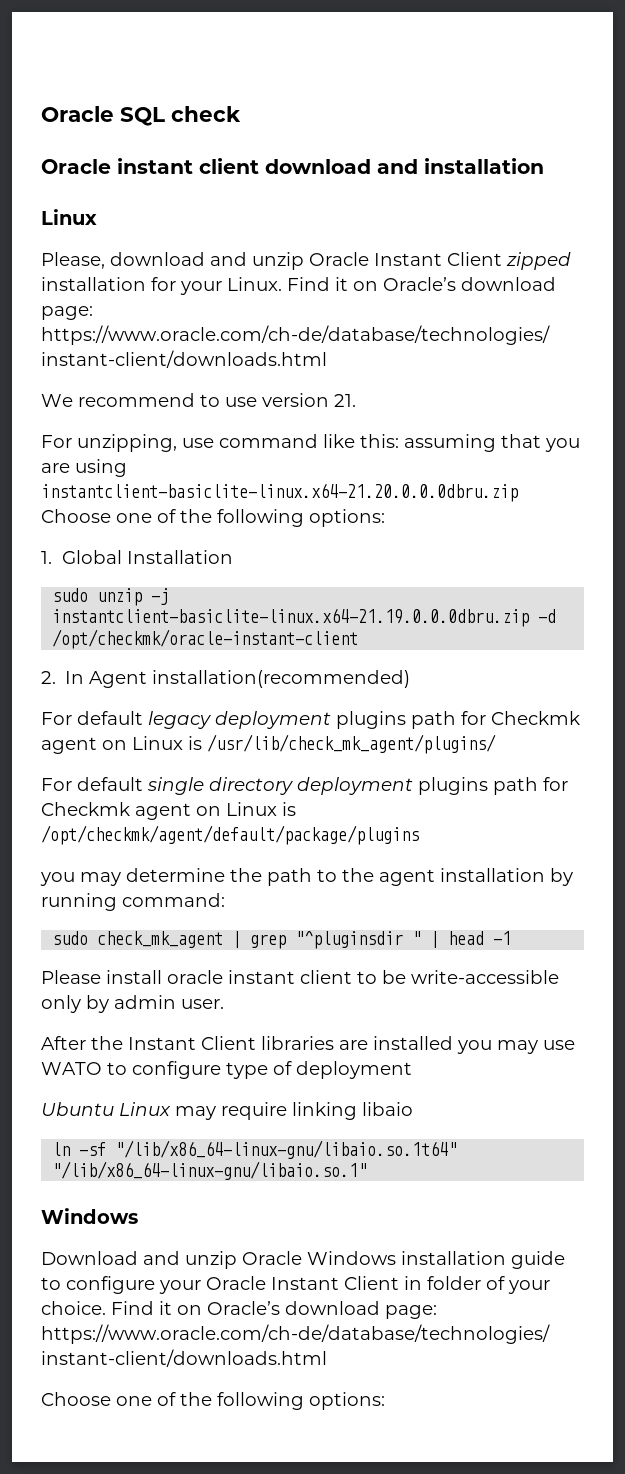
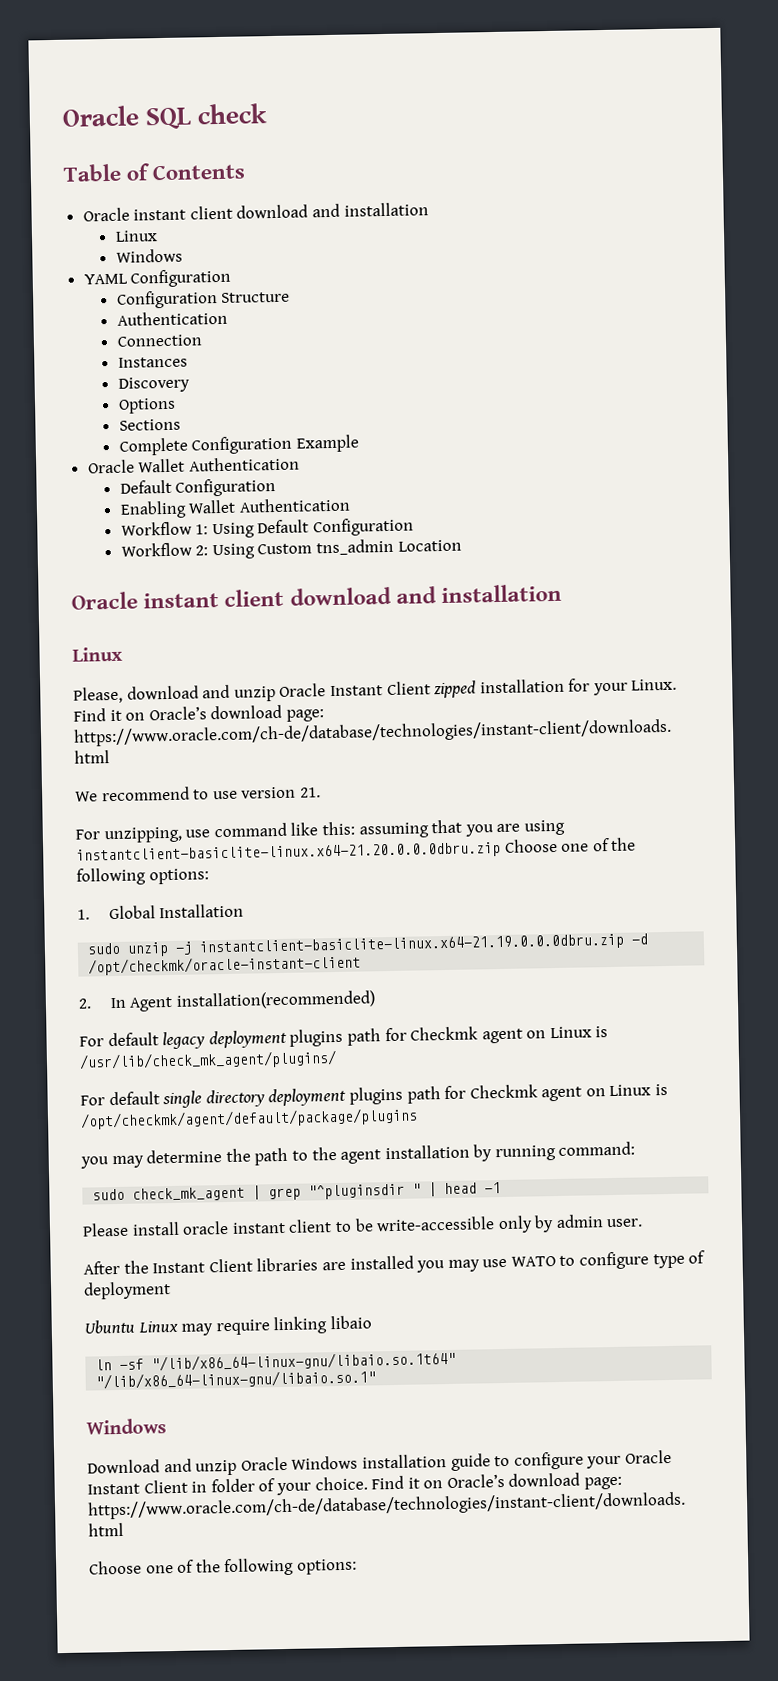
+ Table of Contents
+ Oracle instant client download and installation
+ Linux
+ Windows
+ YAML Configuration
+ Configuration Structure
+ Authentication
+ Connection
+ Instances
+ Discovery
+ Options
+ Sections
+ Complete Configuration Example
+ Oracle Wallet Authentication
+ Default Configuration
+ Enabling Wallet Authentication
+ Workflow 1: Using Default Configuration
+ Workflow 2: Using Custom tns_admin Location

